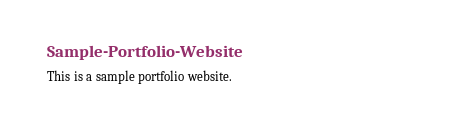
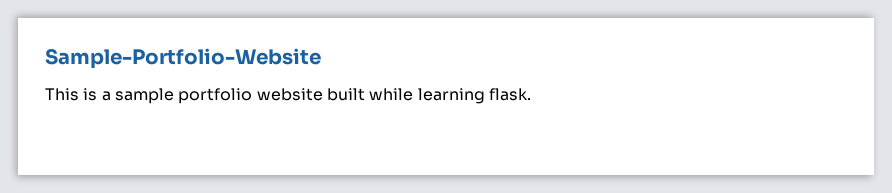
- This is a sample portfolio website.
+ This is a sample portfolio website built while learning flask.

